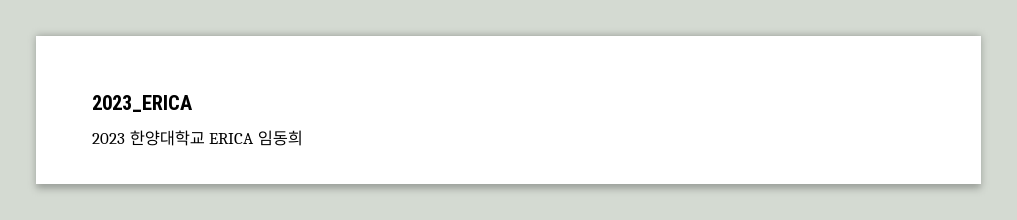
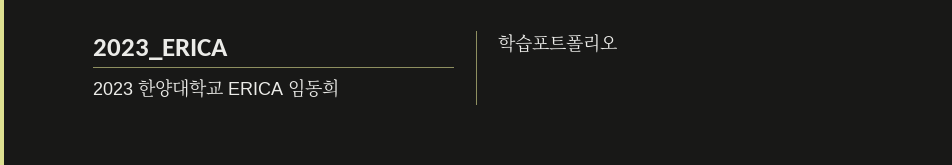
- 2023 한양대학교 ERICA 임동희
+ 2023 한양대학교 ERICA 임동희 학습포트폴리오

